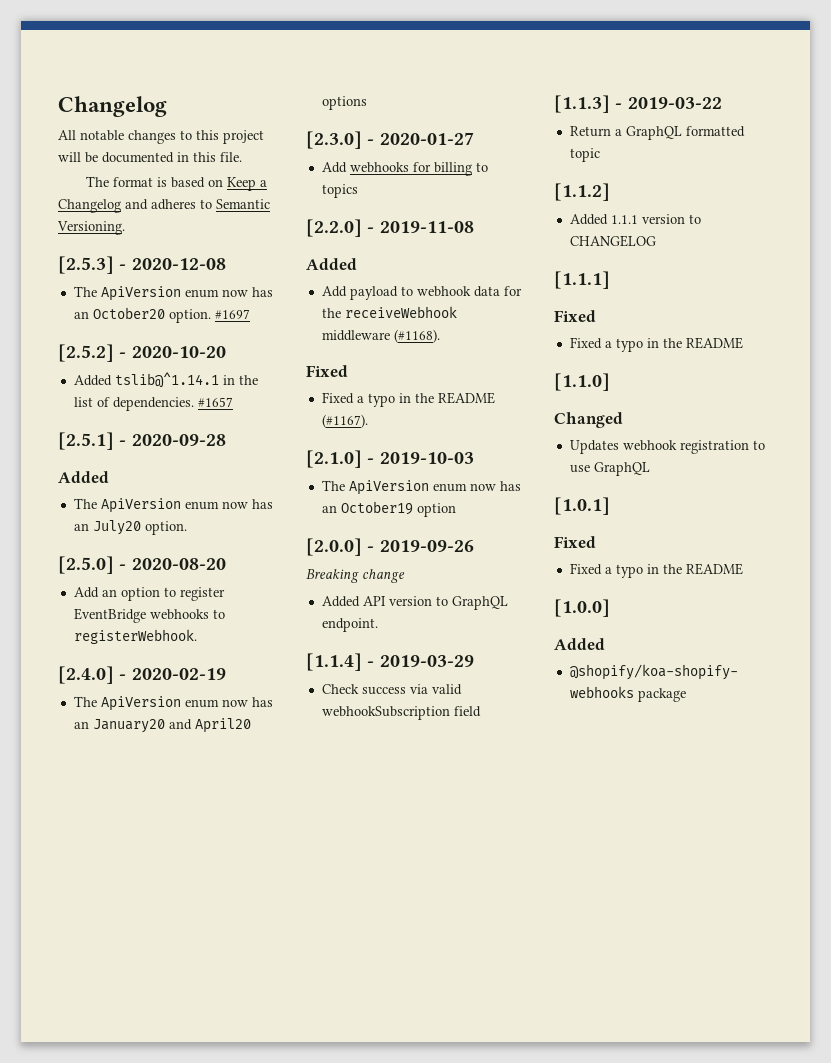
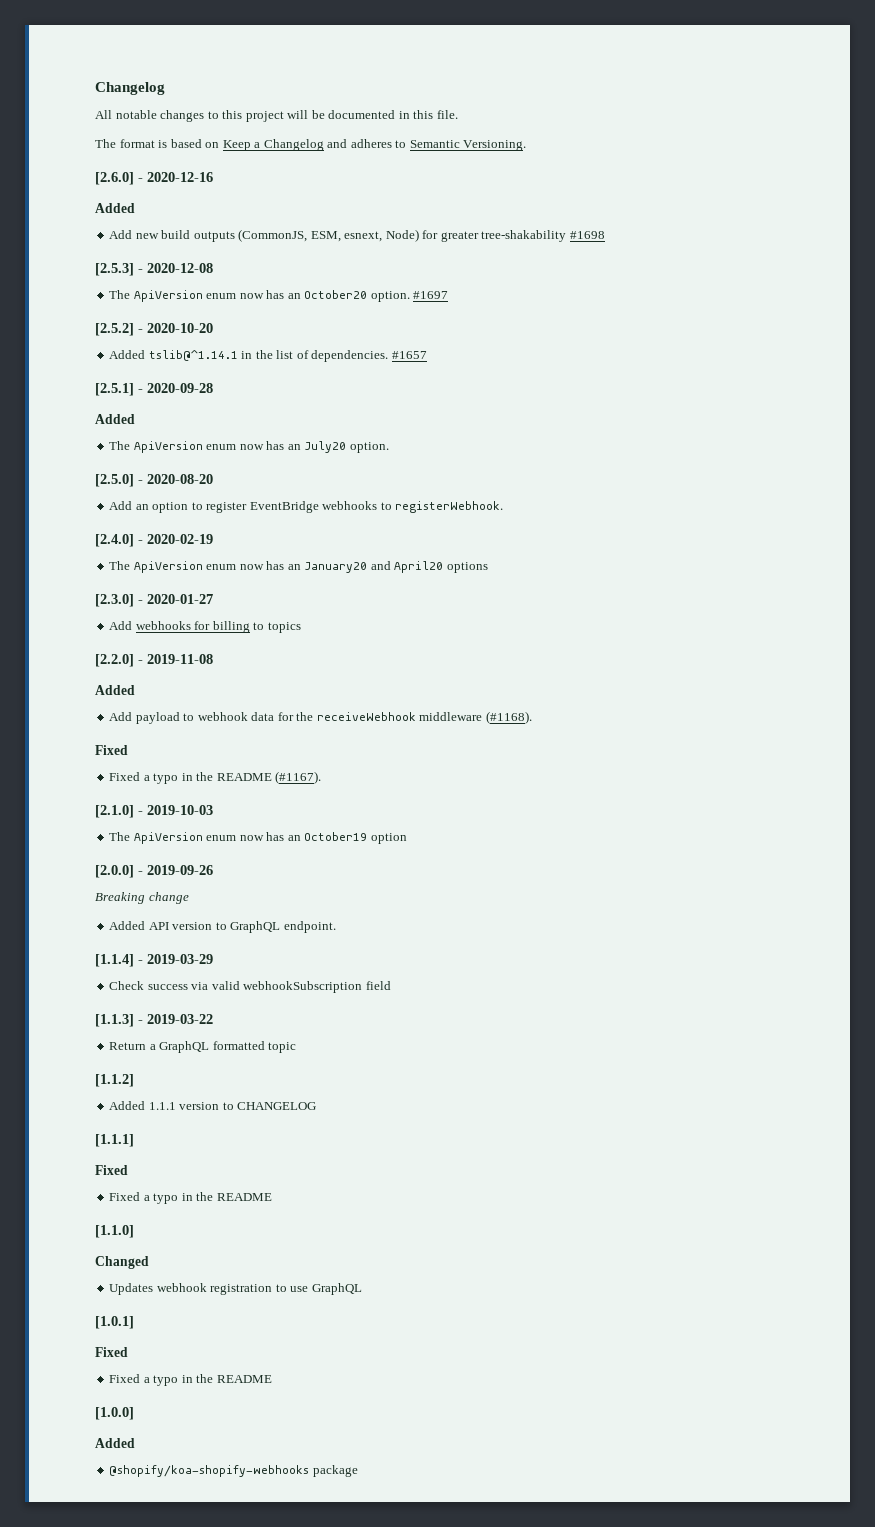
+ [2.6.0] - 2020-12-16
+ Added
+ Add new build outputs (CommonJS, ESM, esnext, Node) for greater tree-shakability #1698

